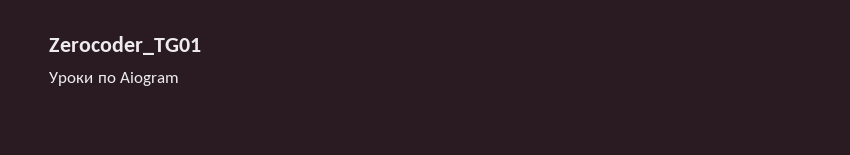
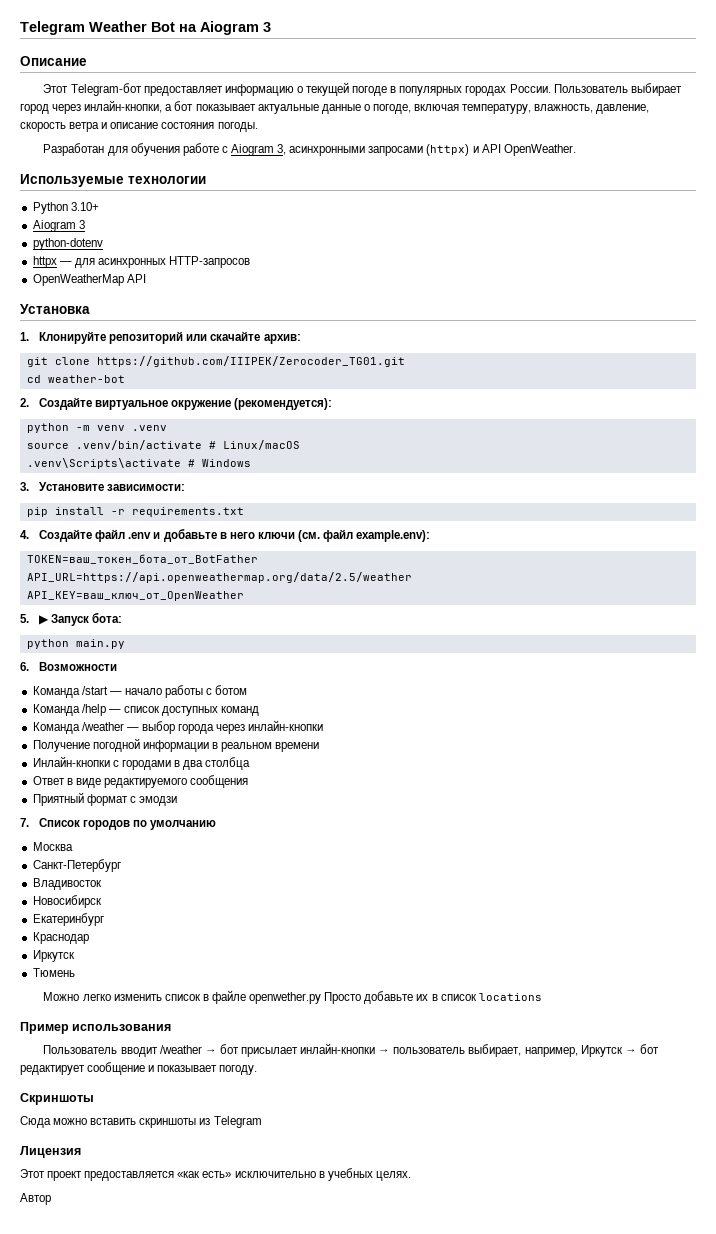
- Zerocoder_TG01
- Уроки по Aiogram
+ Telegram Weather Bot на Aiogram 3
+ Описание
+ Этот Telegram-бот предоставляет информацию о текущей погоде в популярных городах России. Пользователь выбирает город через инлайн-кнопки, а бот показывает актуальные данные о погоде, включая температуру, влажность, давление, скорость ветра и описание состояния погоды.
+ Разработан для обучения работе с Aiogram 3, асинхронными запросами (httpx) и API OpenWeather.
+ Используемые технологии
+ Python 3.10+
+ Aiogram 3
+ python-dotenv
+ httpx — для асинхронных HTTP-запросов
+ OpenWeatherMap API
+ Установка
+ 1. Клонируйте репозиторий или скачайте архив:
+ git clone https://github.com/IIIPEK/Zerocoder_TG01.git
+ cd weather-bot
+ 2. Создайте виртуальное окружение (рекомендуется):
+ python -m venv .venv
+ source .venv/bin/activate # Linux/macOS
+ .venv\Scripts\activate # Windows
+ 3. Установите зависимости:
+ pip install -r requirements.txt
+ 4. Создайте файл .env и добавьте в него ключи (см. файл example.env):
+ TOKEN=ваш_токен_бота_от_BotFather
+ API_URL=https://api.openweathermap.org/data/2.5/weather
+ API_KEY=ваш_ключ_от_OpenWeather
+ 5. ▶ Запуск бота:
+ python main.py
+ 6. Возможности
+ Команда /start — начало работы с ботом
+ Команда /help — список доступных команд
+ Команда /weather — выбор города через инлайн-кнопки
+ Получение погодной информации в реальном времени
+ Инлайн-кнопки с городами в два столбца
+ Ответ в виде редактируемого сообщения
+ Приятный формат с эмодзи
+ 7. Список городов по умолчанию
+ Москва
+ Санкт-Петербург
+ Владивосток
+ Новосибирск
+ Екатеринбург
+ Краснодар
+ Иркутск
+ Тюмень
+ Можно легко изменить список в файле openwether.py Просто добавьте их в список locations
+ Пример использования
+ Пользователь вводит /weather → бот присылает инлайн-кнопки → пользователь выбирает, например, Иркутск → бот редактирует сообщение и показывает погоду.
+ Скриншоты
+ Сюда можно вставить скриншоты из Telegram
+ Лицензия
+ Этот проект предоставляется «как есть» исключительно в учебных целях.
+ Автор

